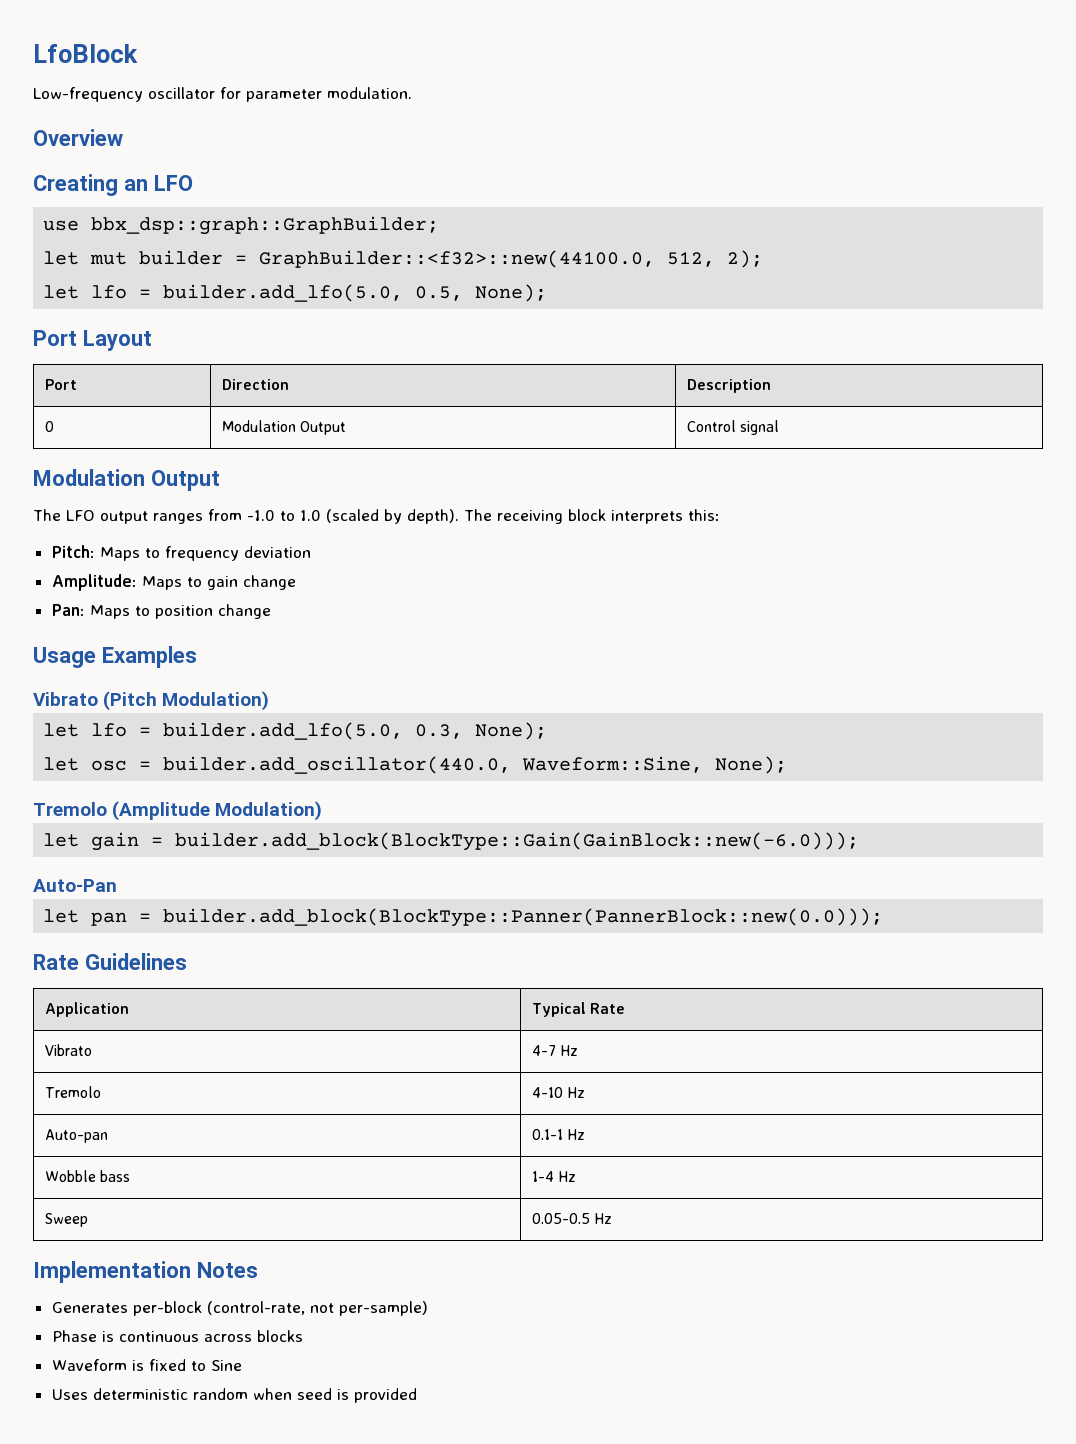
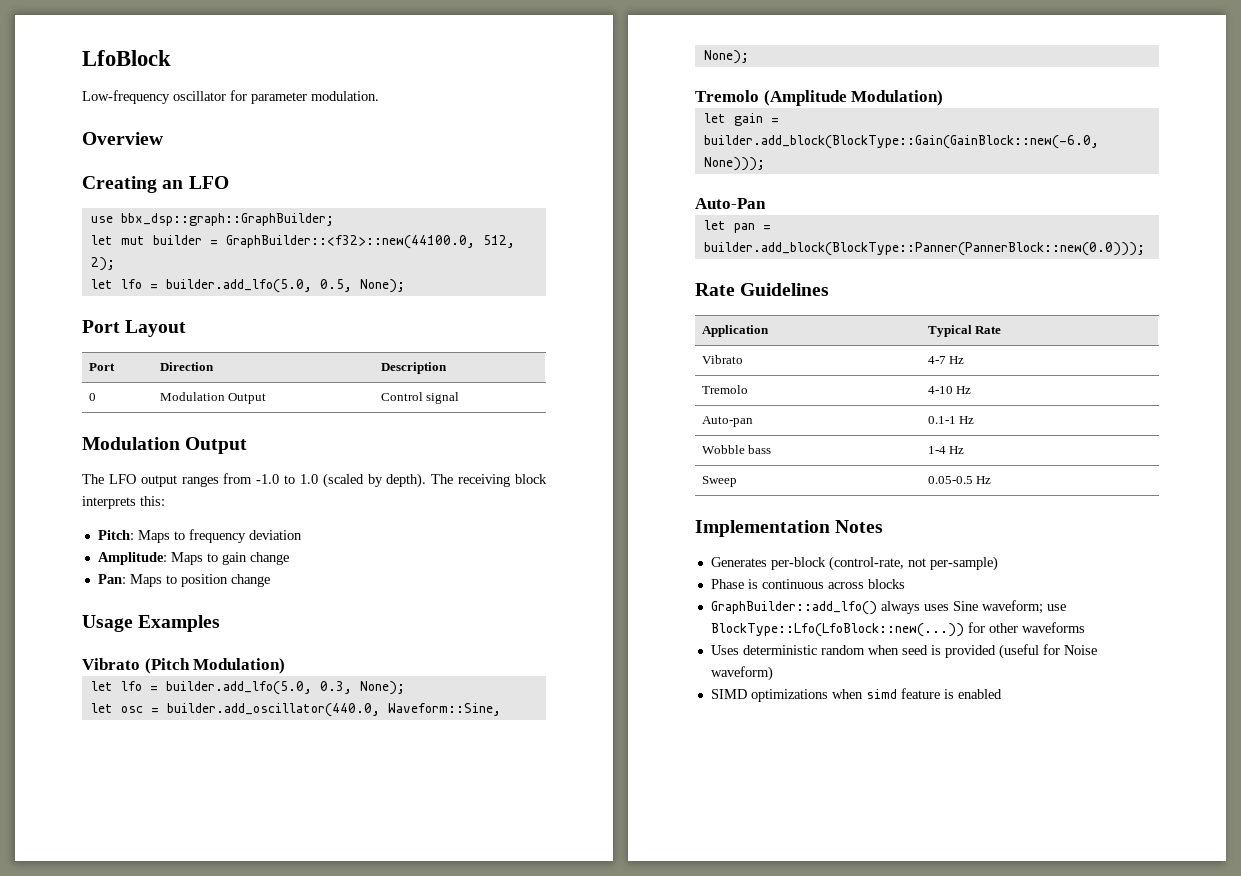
- let gain = builder.add_block(BlockType::Gain(GainBlock::new(-6.0)));
+ let gain = builder.add_block(BlockType::Gain(GainBlock::new(-6.0, None)));
- Waveform is fixed to Sine
+ GraphBuilder::add_lfo() always uses Sine waveform; use BlockType::Lfo(LfoBlock::new(...)) for other waveforms
- Uses deterministic random when seed is provided
+ Uses deterministic random when seed is provided (useful for Noise waveform)
+ SIMD optimizations when simd feature is enabled

